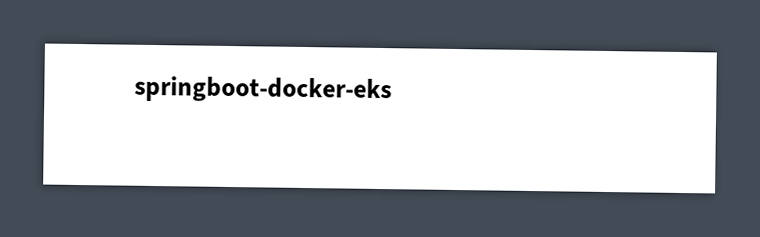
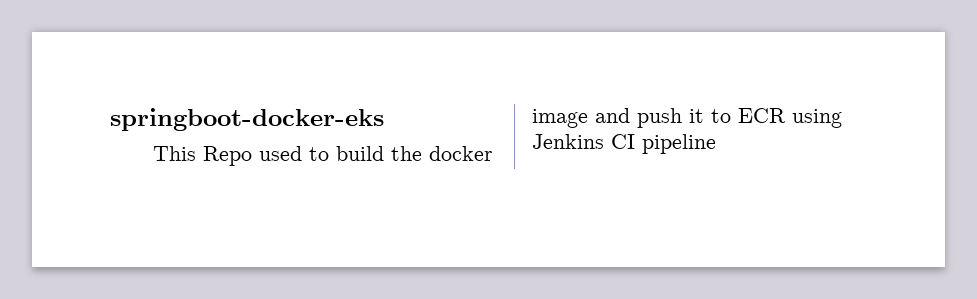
+ This Repo used to build the docker image and push it to ECR using Jenkins CI pipeline

